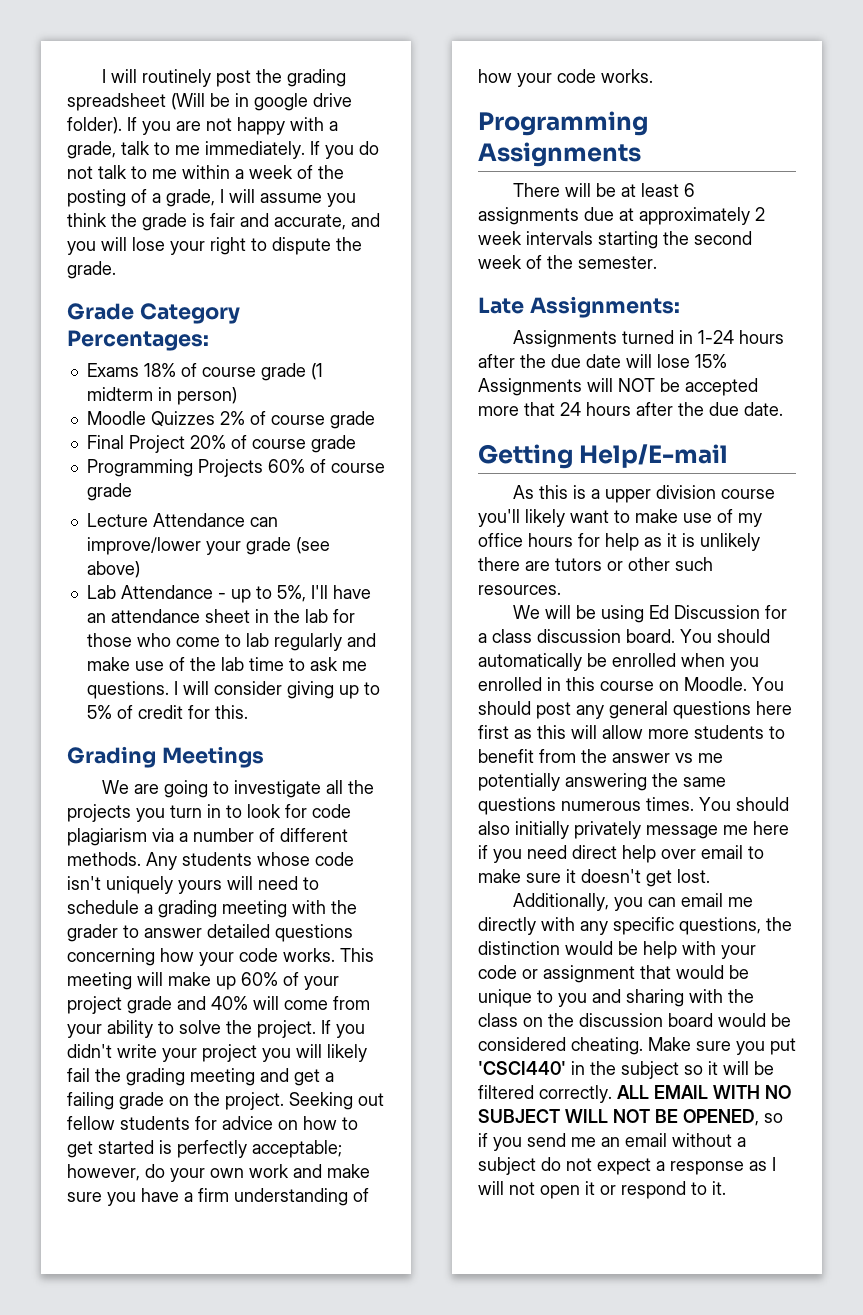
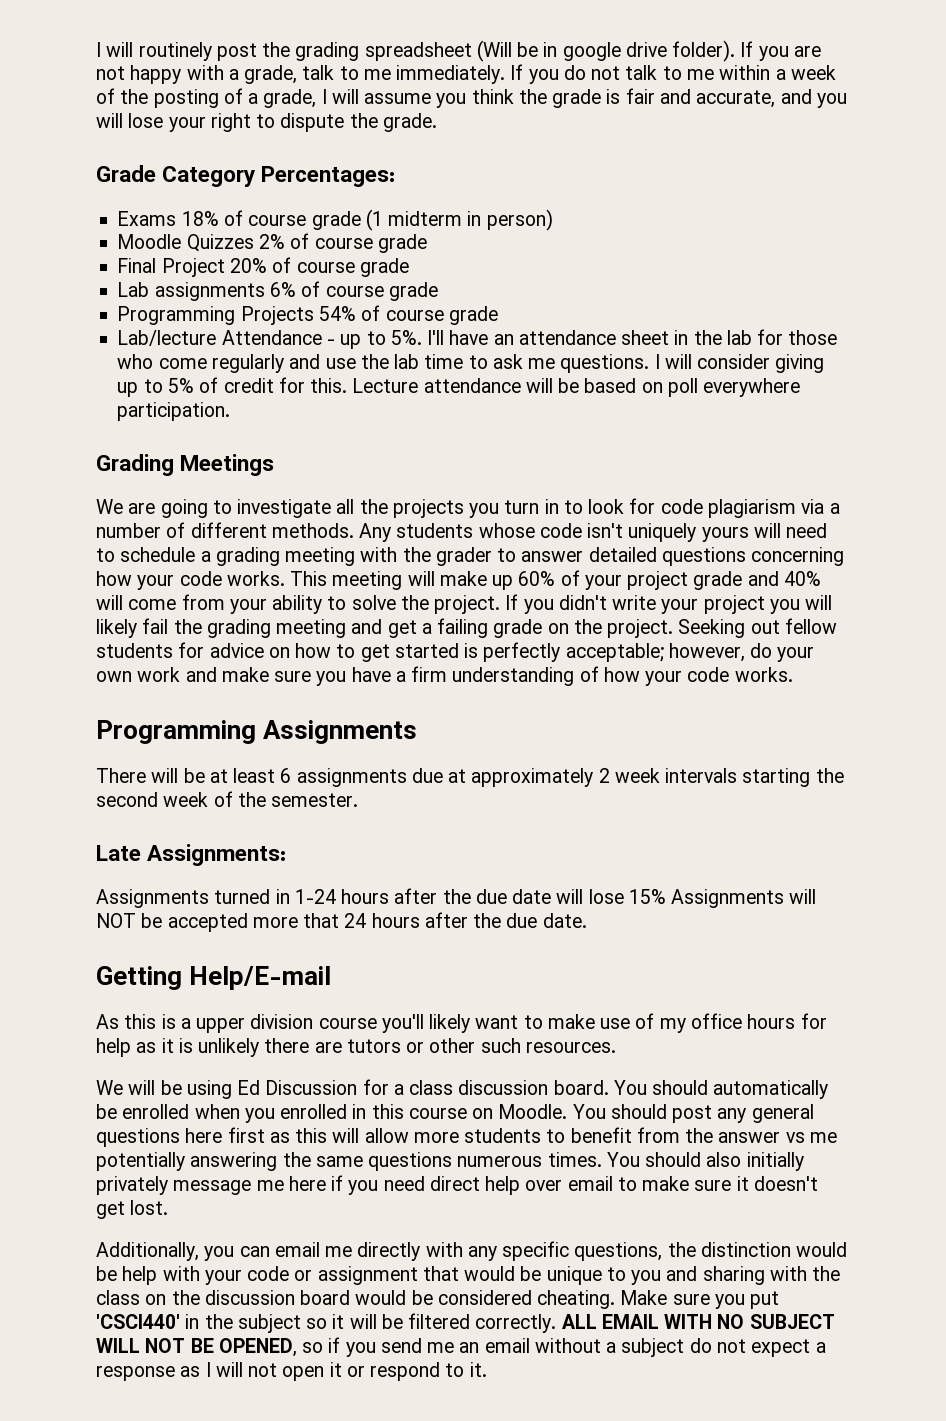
- Programming Projects 60% of course grade
- Lecture Attendance can improve/lower your grade (see above)
- Lab Attendance - up to 5%, I'll have an attendance sheet in the lab for those who come to lab regularly and make use of the lab time to ask me questions.
+ Lab assignments 6% of course grade
+ Programming Projects 54% of course grade
+ Lab/lecture Attendance - up to 5%. I'll have an attendance sheet in the lab for those who come regularly and use the lab time to ask me questions.
+ Lecture attendance will be based on poll everywhere participation.

